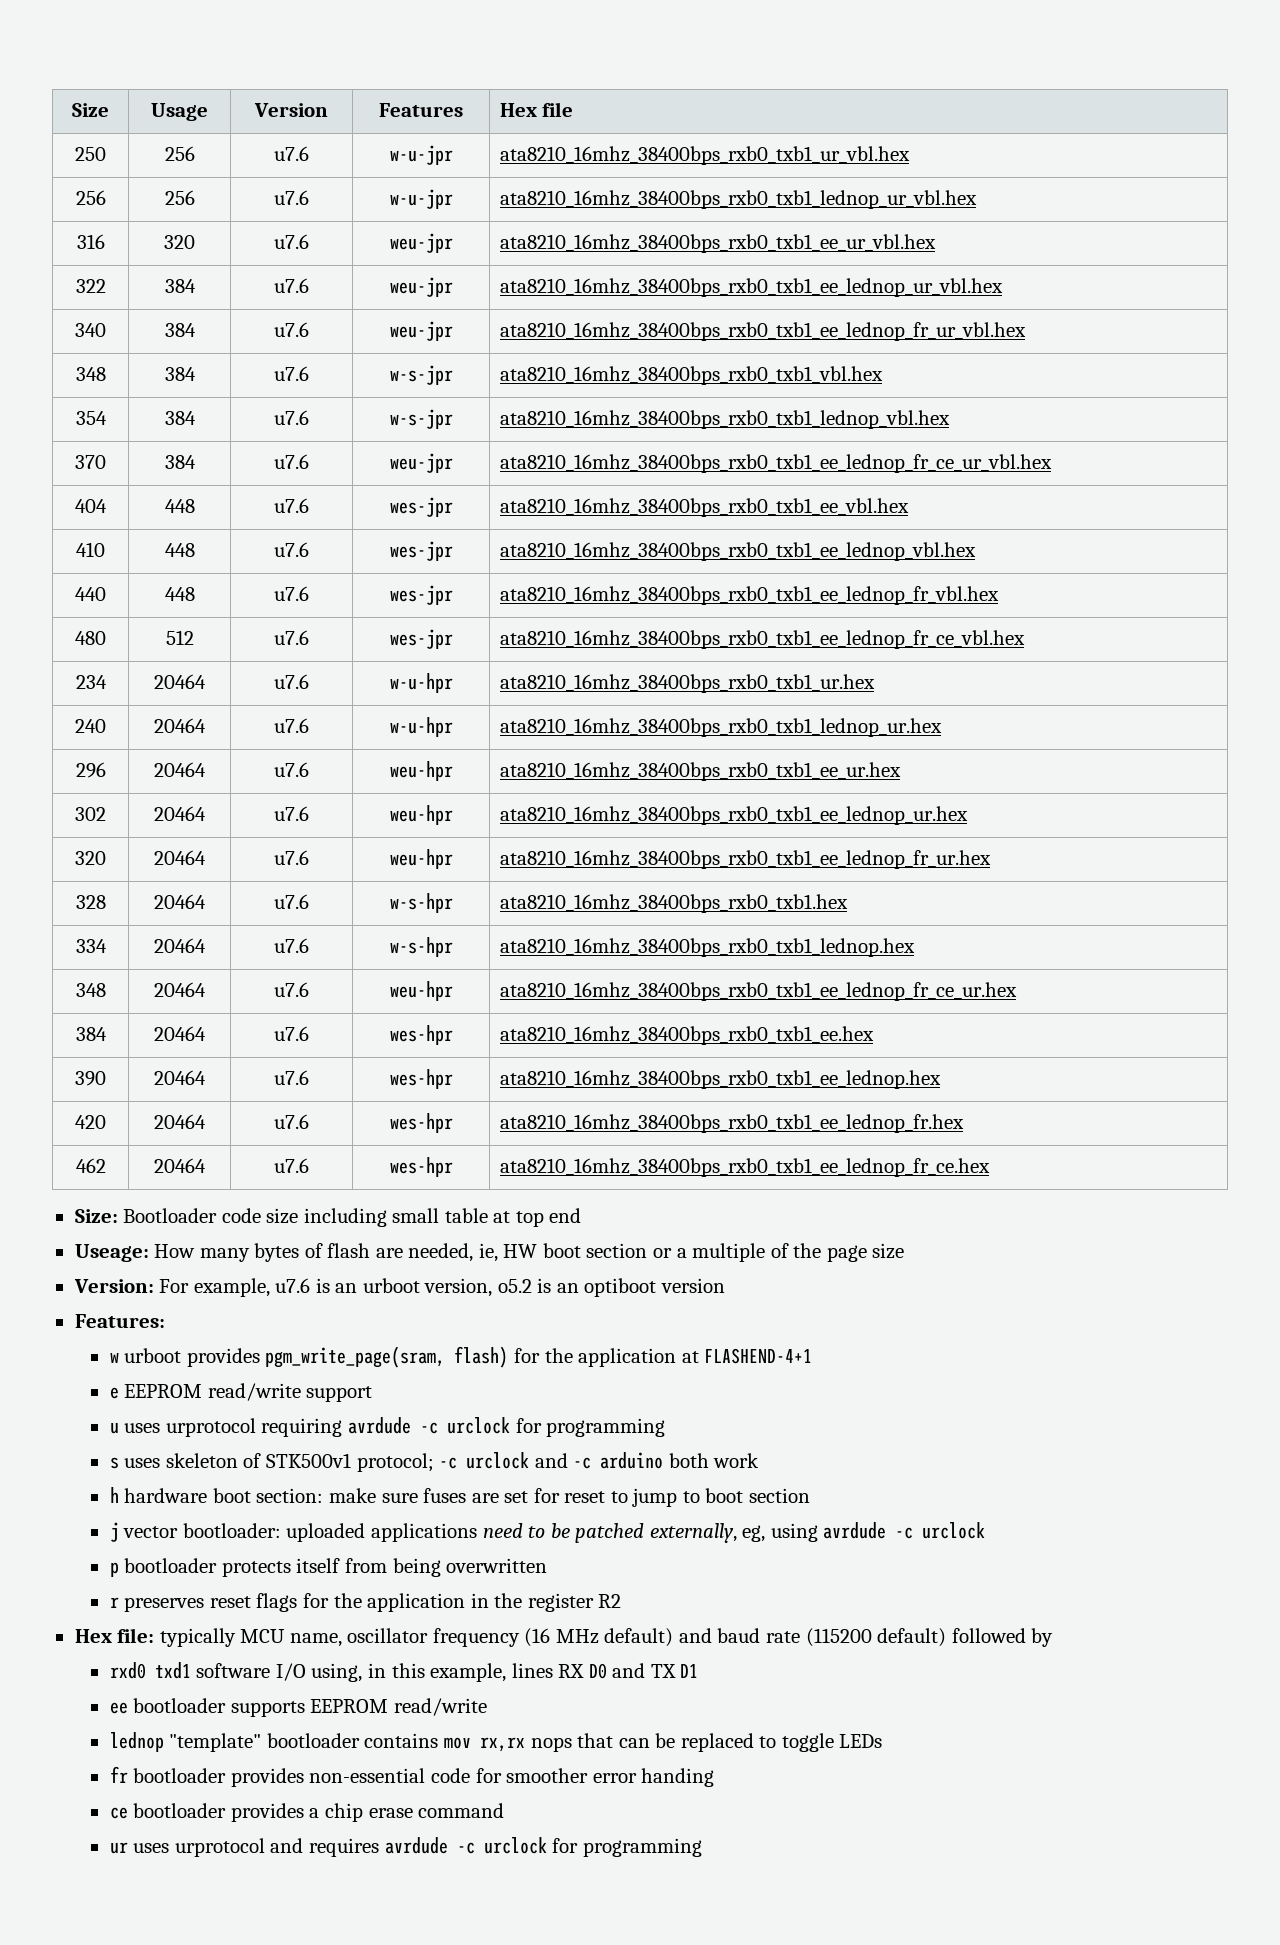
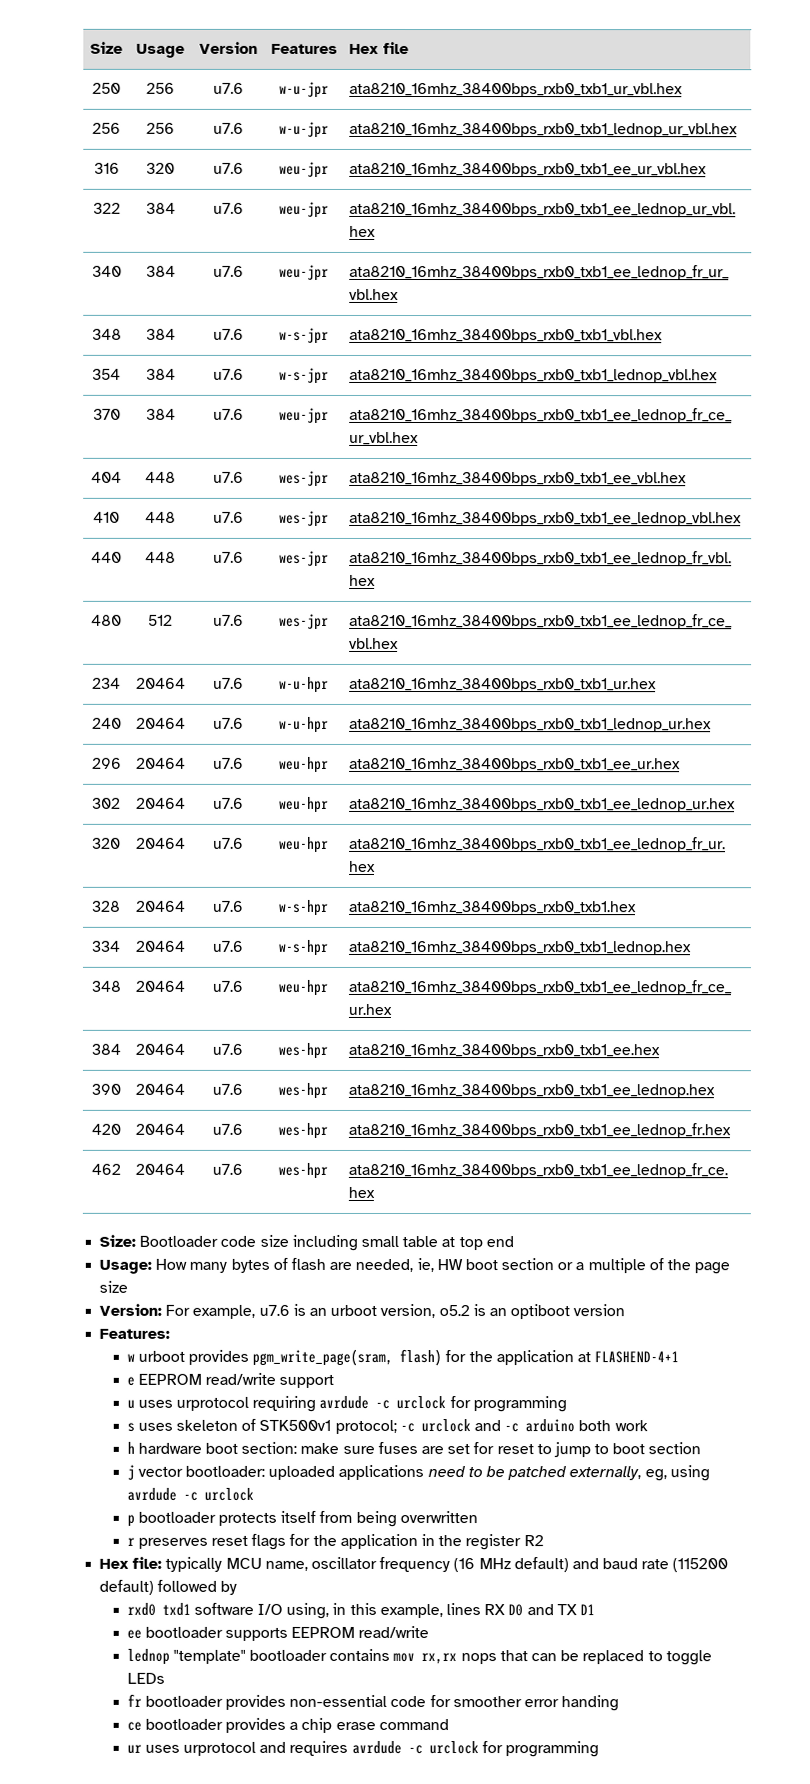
- Useage: How many bytes of flash are needed, ie, HW boot section or a multiple of the page size
+ Usage: How many bytes of flash are needed, ie, HW boot section or a multiple of the page size

